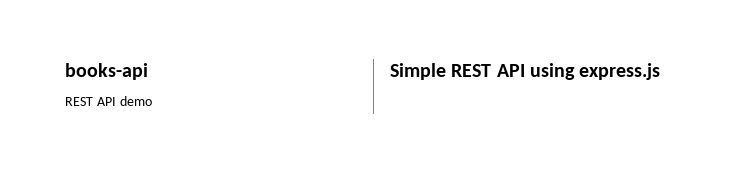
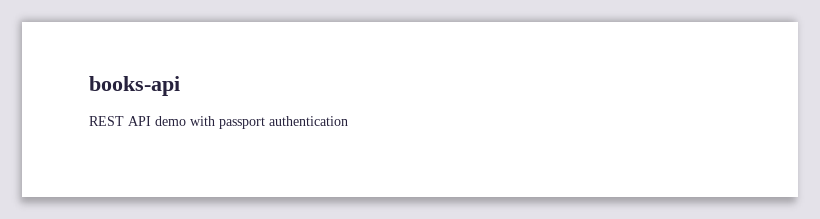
- REST API demo
- Simple REST API using express.js
+ REST API demo with passport authentication

